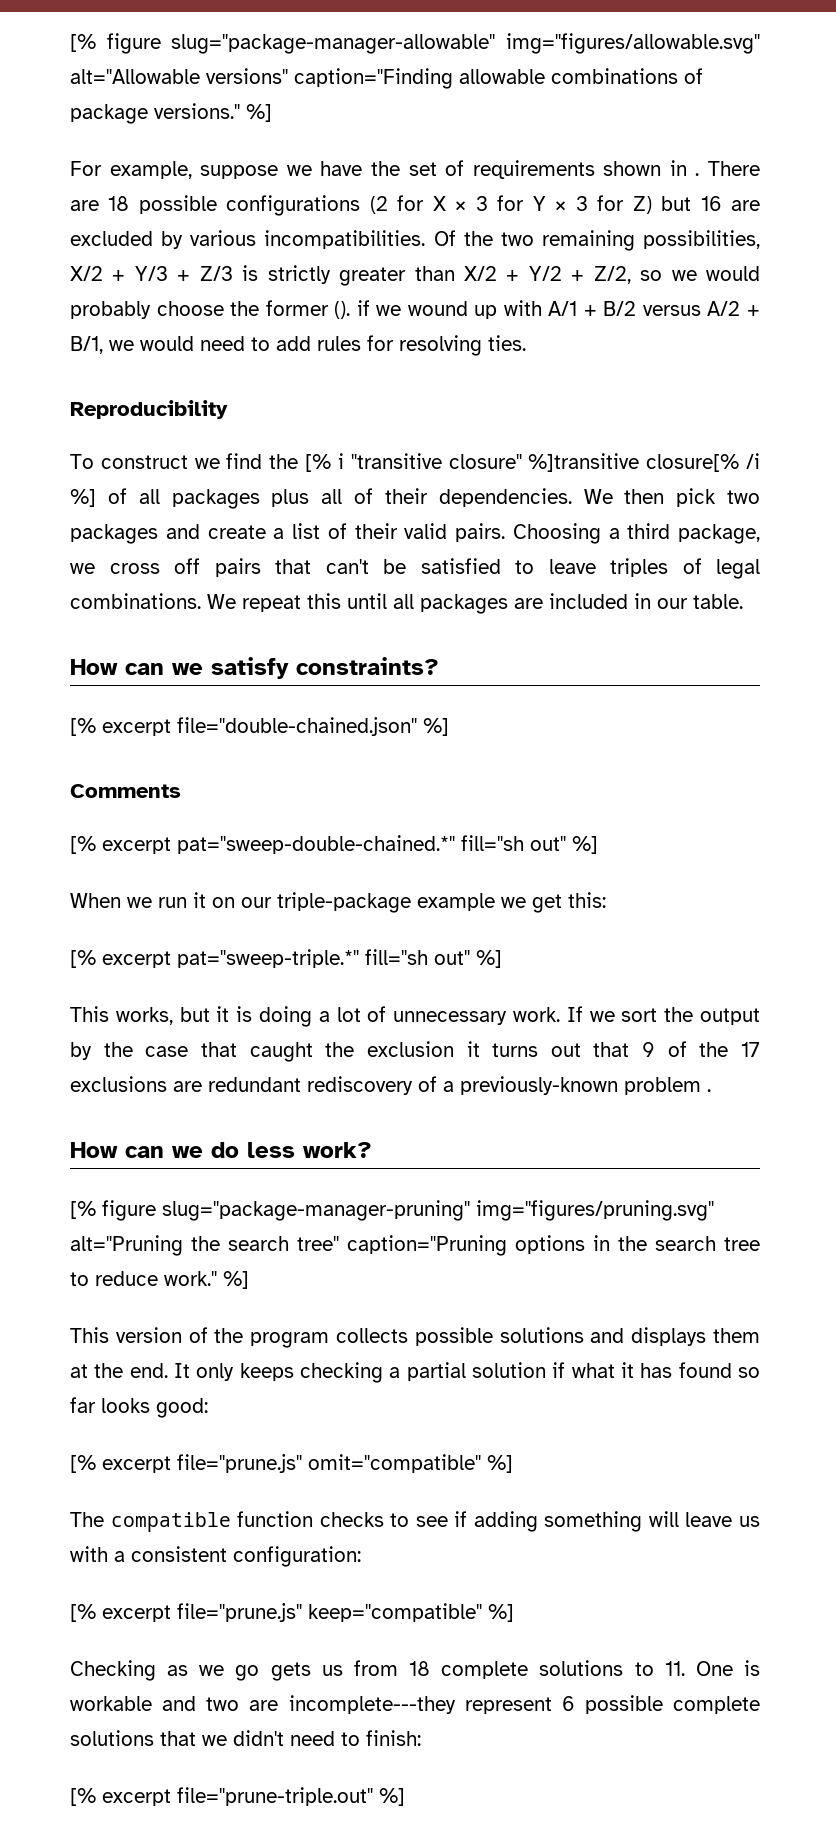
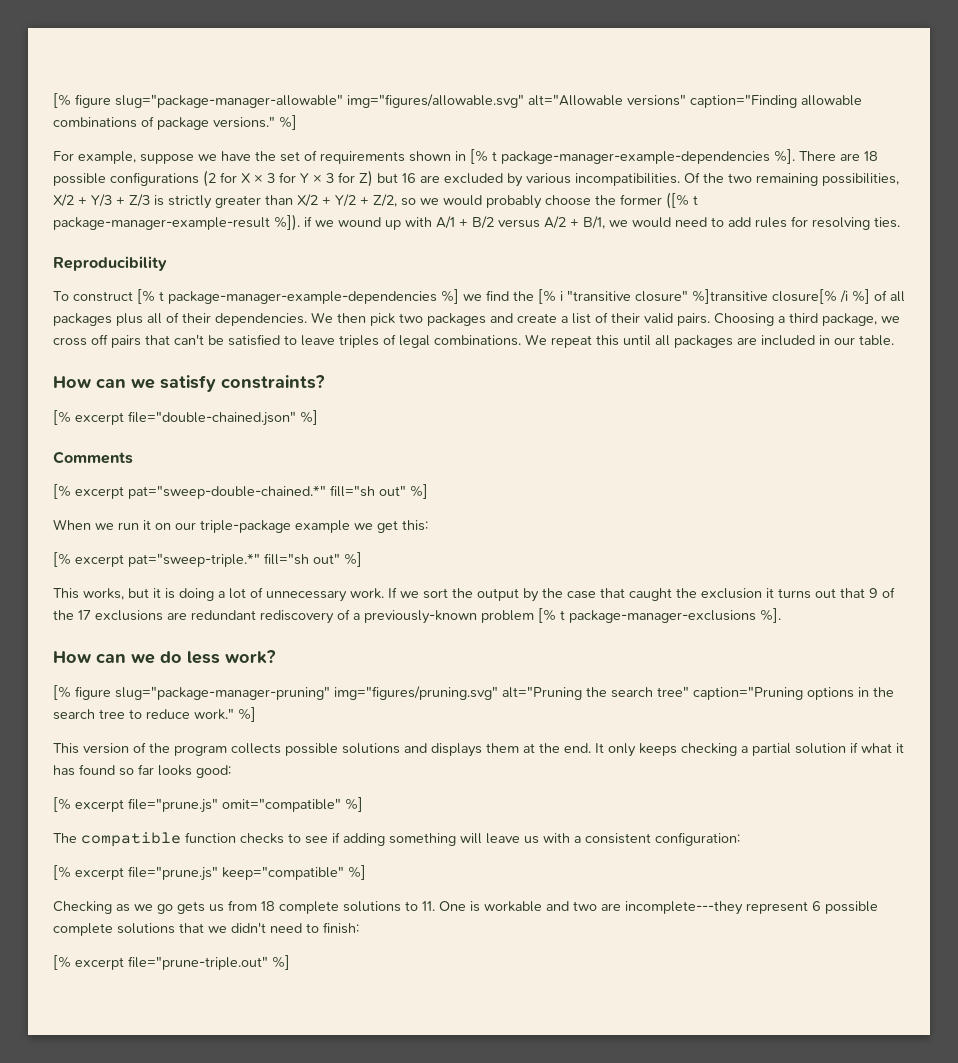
- For example, suppose we have the set of requirements shown in .
+ For example, suppose we have the set of requirements shown in [% t package-manager-example-dependencies %].
- Of the two remaining possibilities, X/2 + Y/3 + Z/3 is strictly greater than X/2 + Y/2 + Z/2, so we would probably choose the former (). if we wound up with A/1 + B/2 versus A/2 + B/1, we would need to add rules for resolving ties.
+ Of the two remaining possibilities, X/2 + Y/3 + Z/3 is strictly greater than X/2 + Y/2 + Z/2, so we would probably choose the former ([% t package-manager-example-result %]). if we wound up with A/1 + B/2 versus A/2 + B/1, we would need to add rules for resolving ties.
- To construct we find the [% i "transitive closure" %]transitive closure[% /i %] of all packages plus all of their dependencies.
+ To construct [% t package-manager-example-dependencies %] we find the [% i "transitive closure" %]transitive closure[% /i %] of all packages plus all of their dependencies.
- If we sort the output by the case that caught the exclusion it turns out that 9 of the 17 exclusions are redundant rediscovery of a previously-known problem .
+ If we sort the output by the case that caught the exclusion it turns out that 9 of the 17 exclusions are redundant rediscovery of a previously-known problem [% t package-manager-exclusions %].

